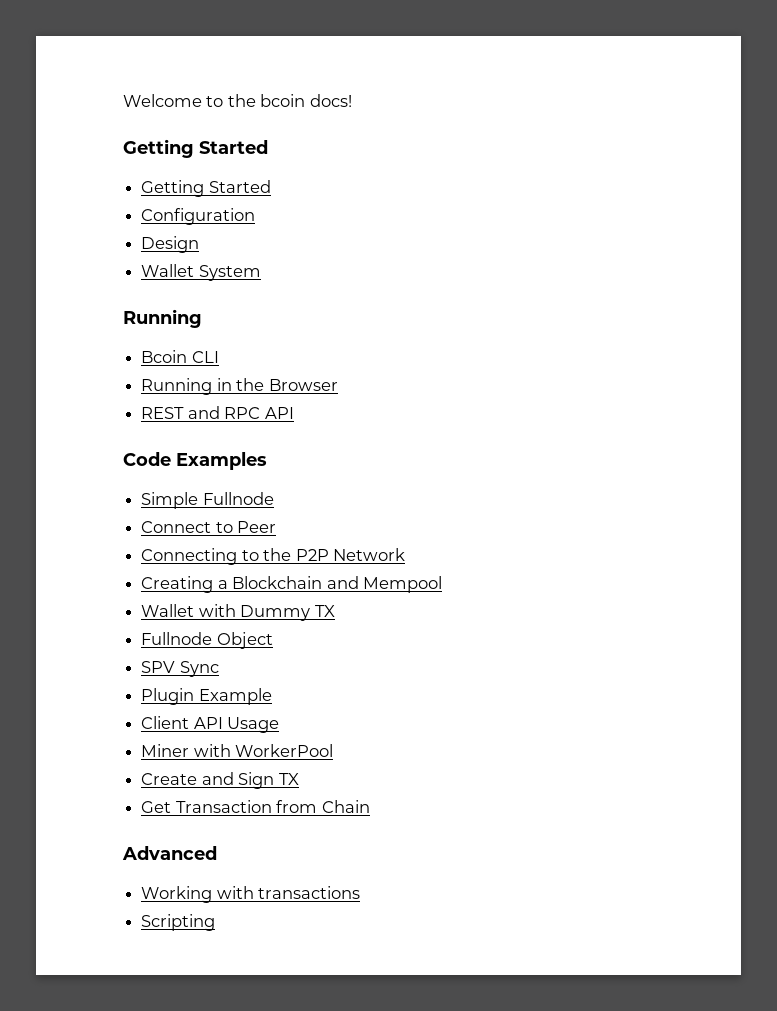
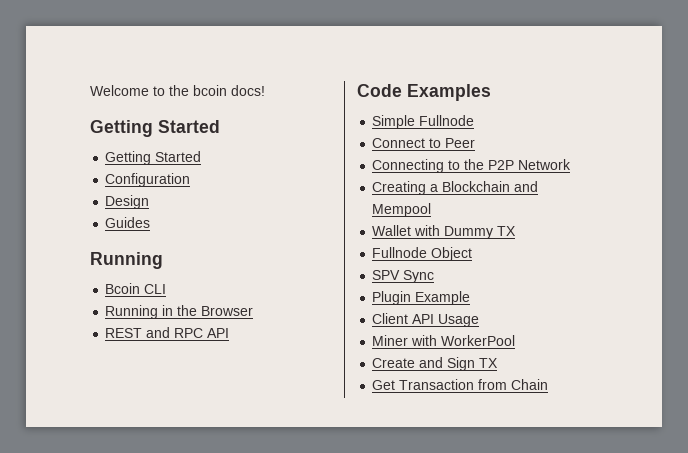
- Wallet System
+ Guides
- Advanced
- Working with transactions
- Scripting

